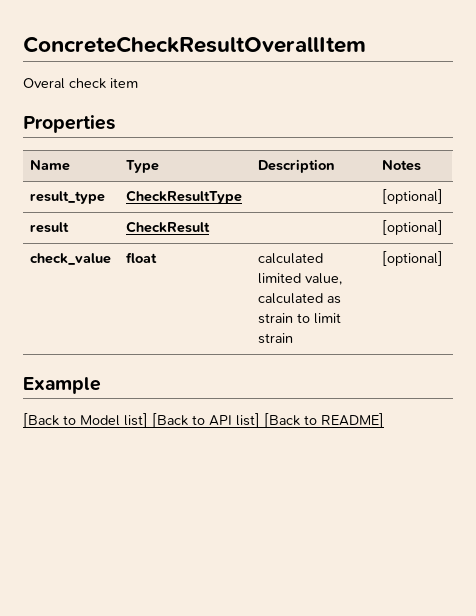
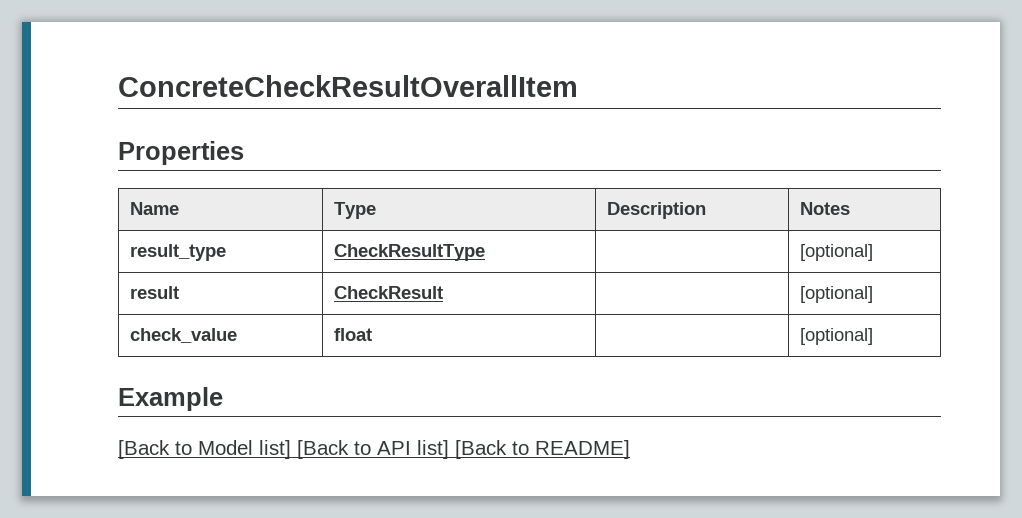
- Overal check item
- check_value | float | calculated limited value, calculated as strain to limit strain | [optional]
+ check_value | float | | [optional]

